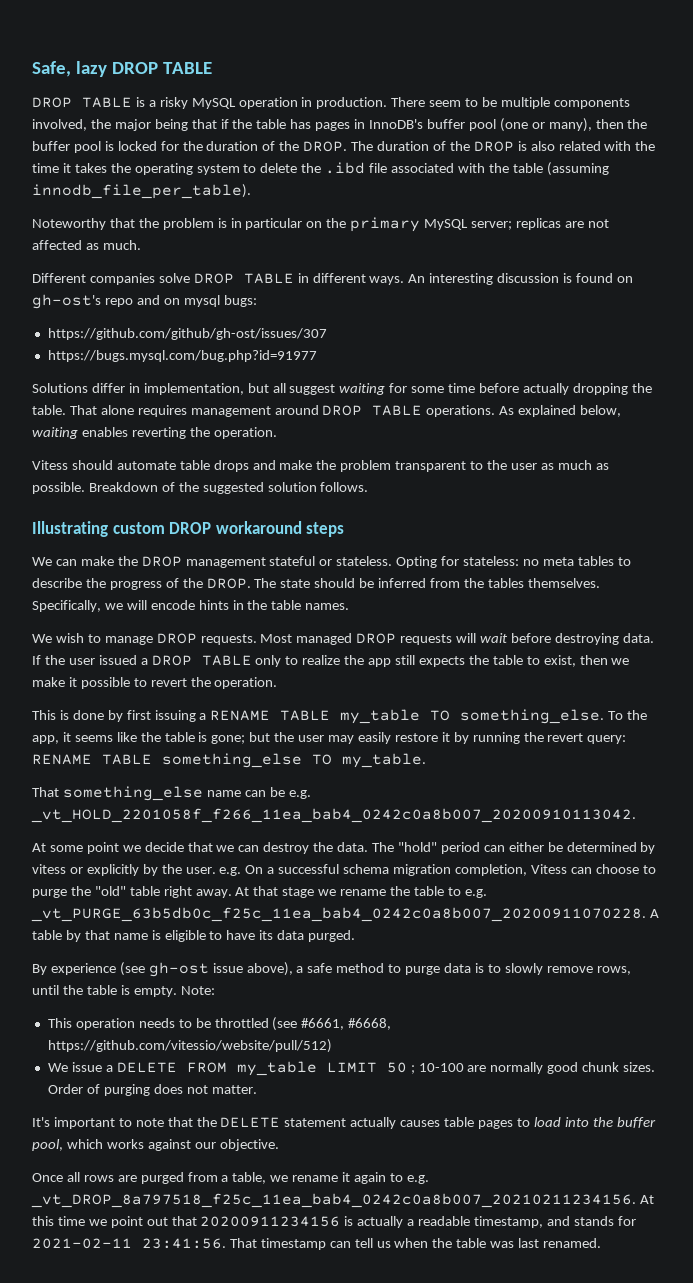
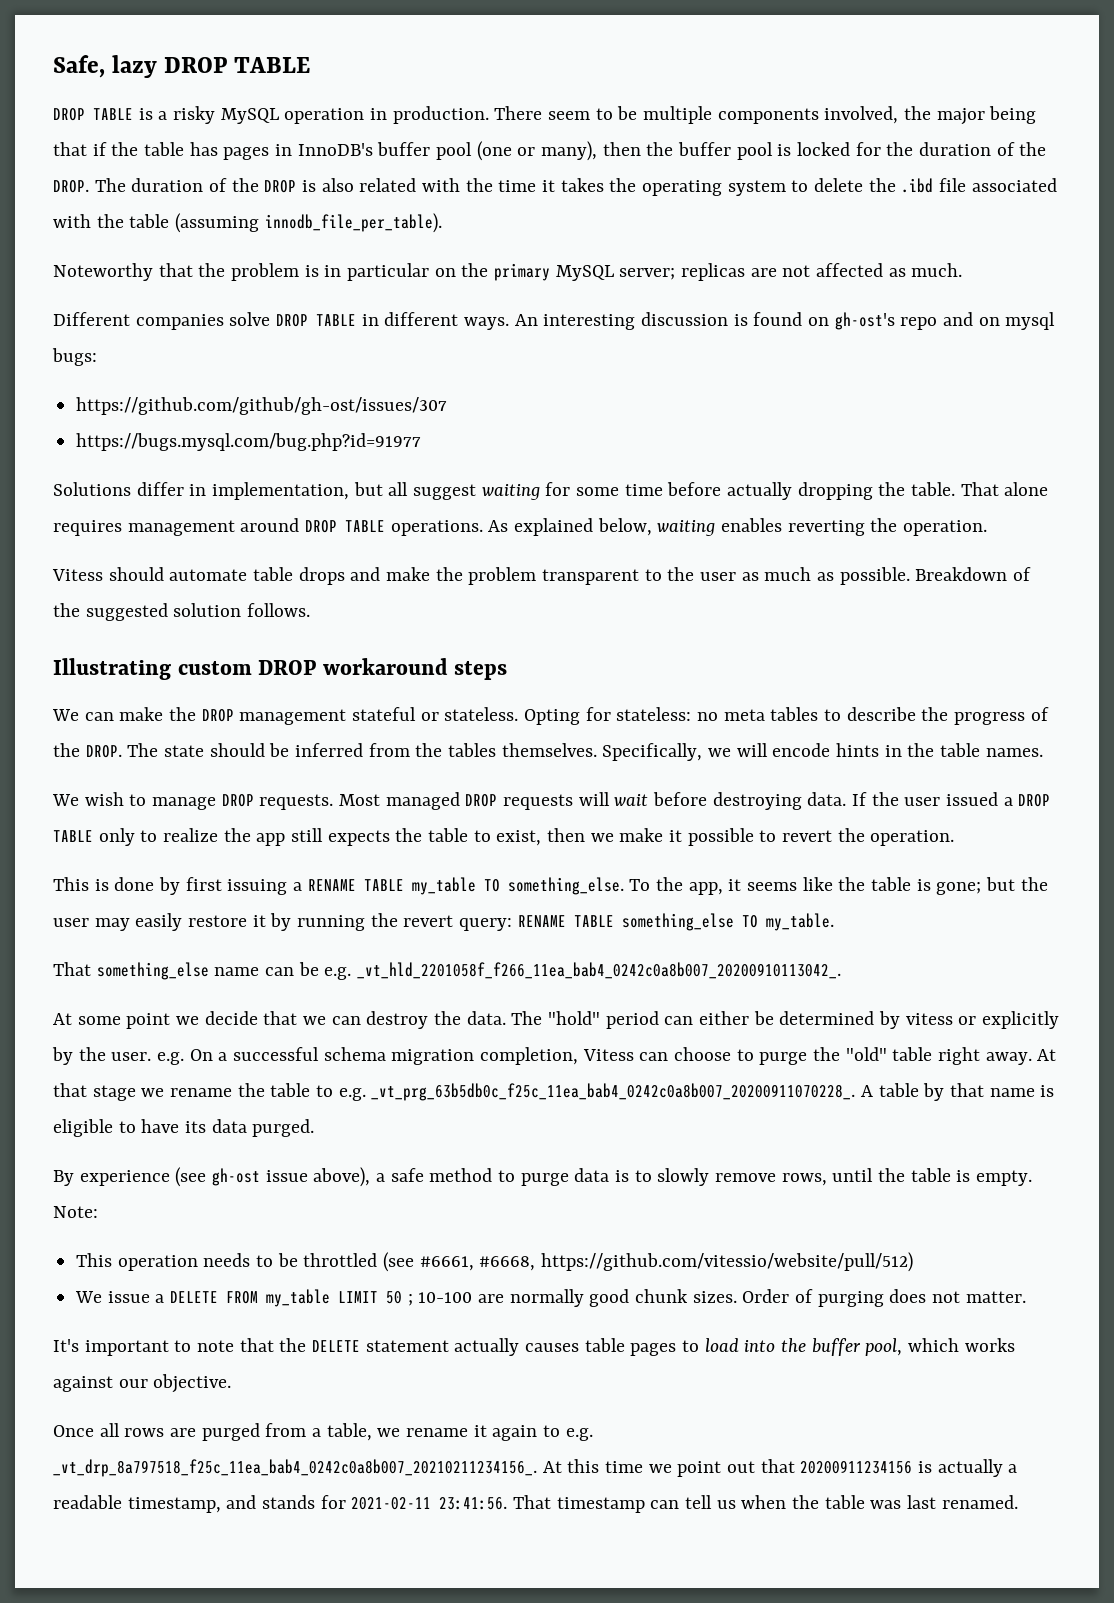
- That something_else name can be e.g. _vt_HOLD_2201058f_f266_11ea_bab4_0242c0a8b007_20200910113042.
+ That something_else name can be e.g. _vt_hld_2201058f_f266_11ea_bab4_0242c0a8b007_20200910113042_.
- At that stage we rename the table to e.g. _vt_PURGE_63b5db0c_f25c_11ea_bab4_0242c0a8b007_20200911070228.
+ At that stage we rename the table to e.g. _vt_prg_63b5db0c_f25c_11ea_bab4_0242c0a8b007_20200911070228_.
- Once all rows are purged from a table, we rename it again to e.g. _vt_DROP_8a797518_f25c_11ea_bab4_0242c0a8b007_20210211234156.
+ Once all rows are purged from a table, we rename it again to e.g. _vt_drp_8a797518_f25c_11ea_bab4_0242c0a8b007_20210211234156_.

